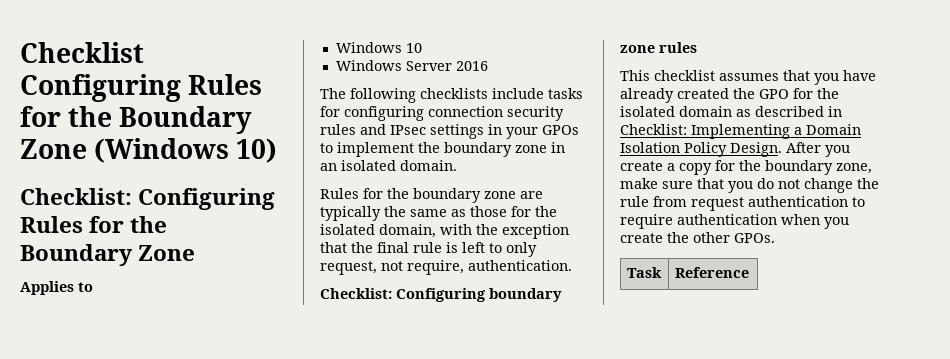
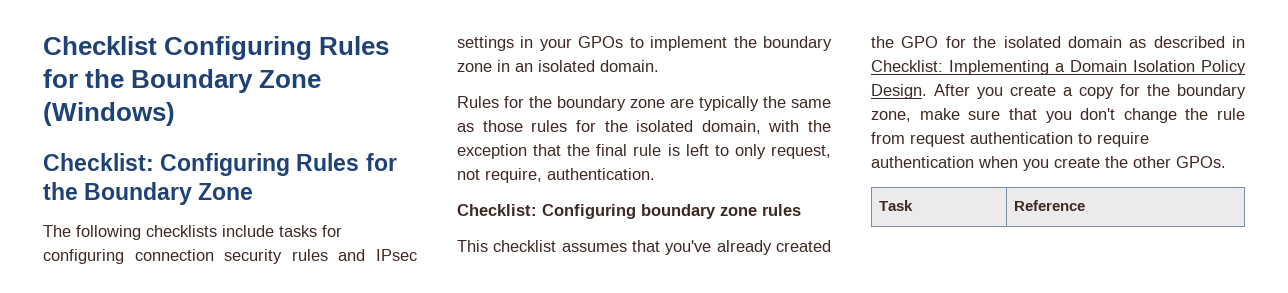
- Checklist Configuring Rules for the Boundary Zone (Windows 10)
+ Checklist Configuring Rules for the Boundary Zone (Windows)
- Applies to
- Windows 10
- Windows Server 2016
- Rules for the boundary zone are typically the same as those for the isolated domain, with the exception that the final rule is left to only request, not require, authentication.
+ Rules for the boundary zone are typically the same as those rules for the isolated domain, with the exception that the final rule is left to only request, not require, authentication.
- This checklist assumes that you have already created the GPO for the isolated domain as described in Checklist: Implementing a Domain Isolation Policy Design.
+ This checklist assumes that you've already created the GPO for the isolated domain as described in Checklist: Implementing a Domain Isolation Policy Design.
- After you create a copy for the boundary zone, make sure that you do not change the rule from request authentication to require authentication when you create the other GPOs.
+ After you create a copy for the boundary zone, make sure that you don't change the rule from request authentication to require authentication when you create the other GPOs.

